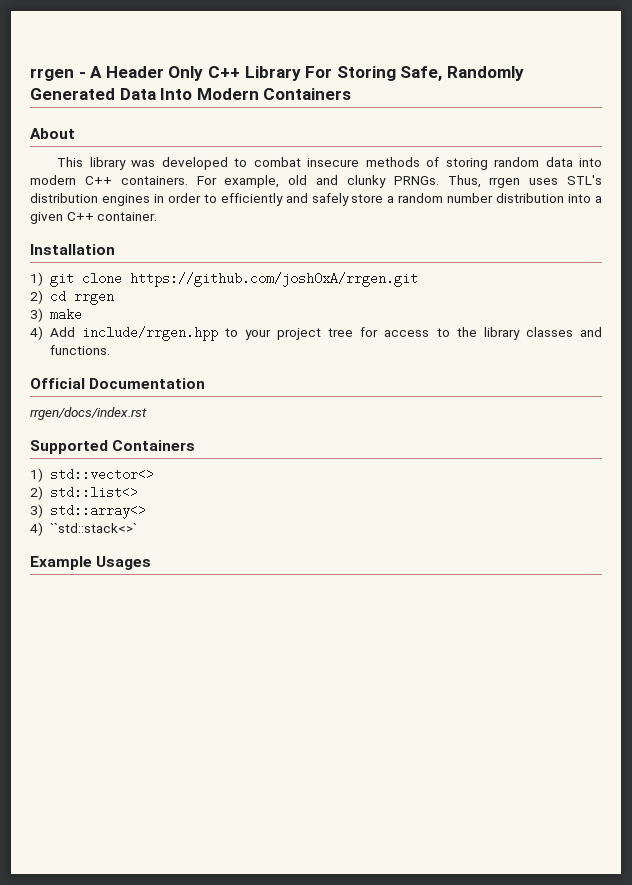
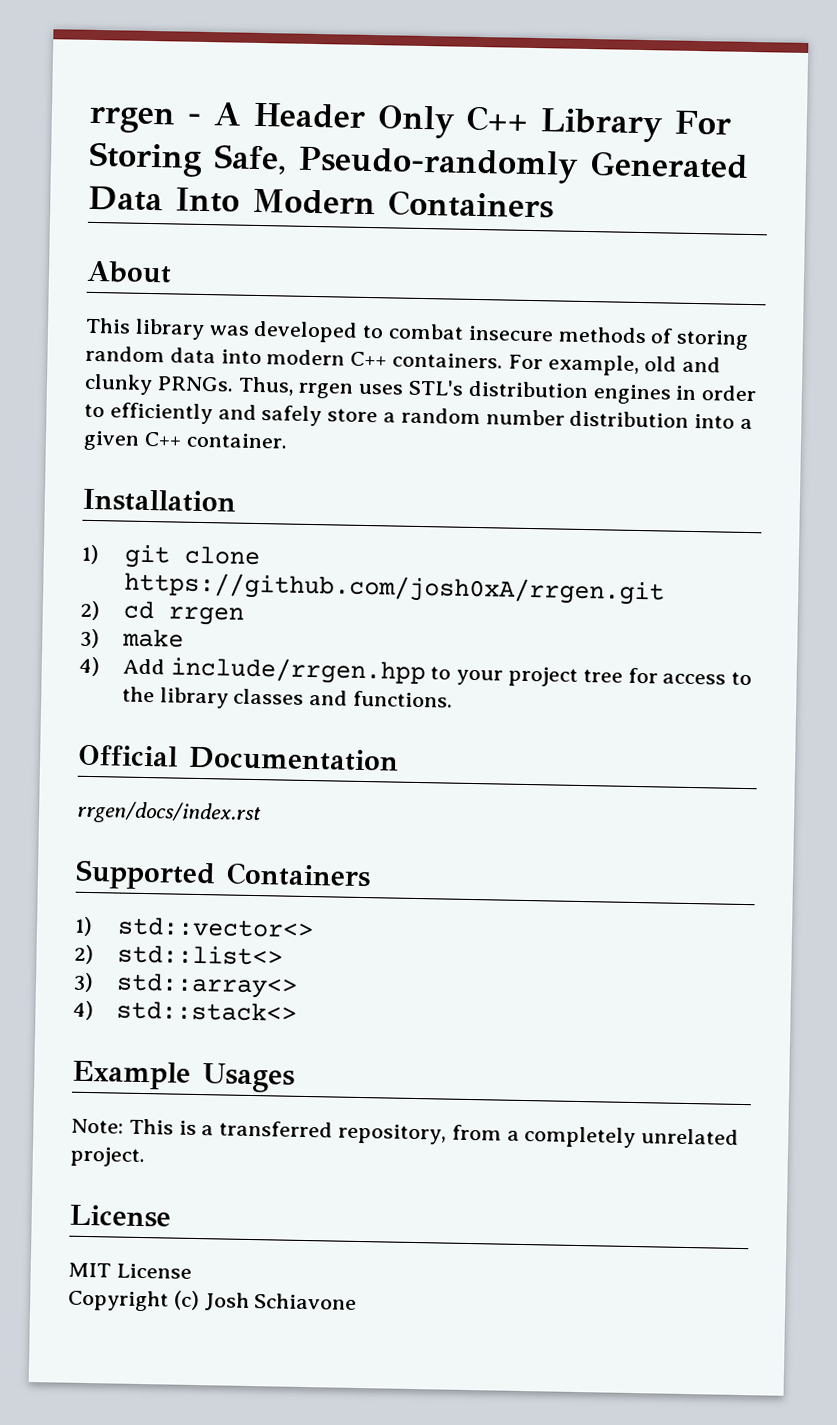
- rrgen - A Header Only C++ Library For Storing Safe, Randomly Generated Data Into Modern Containers
+ rrgen - A Header Only C++ Library For Storing Safe, Pseudo-randomly Generated Data Into Modern Containers
- 4) ``std::stack<>`
+ 4) std::stack<>
+ Note: This is a transferred repository, from a completely unrelated project.
+ License
+ MIT License
+ Copyright (c) Josh Schiavone

